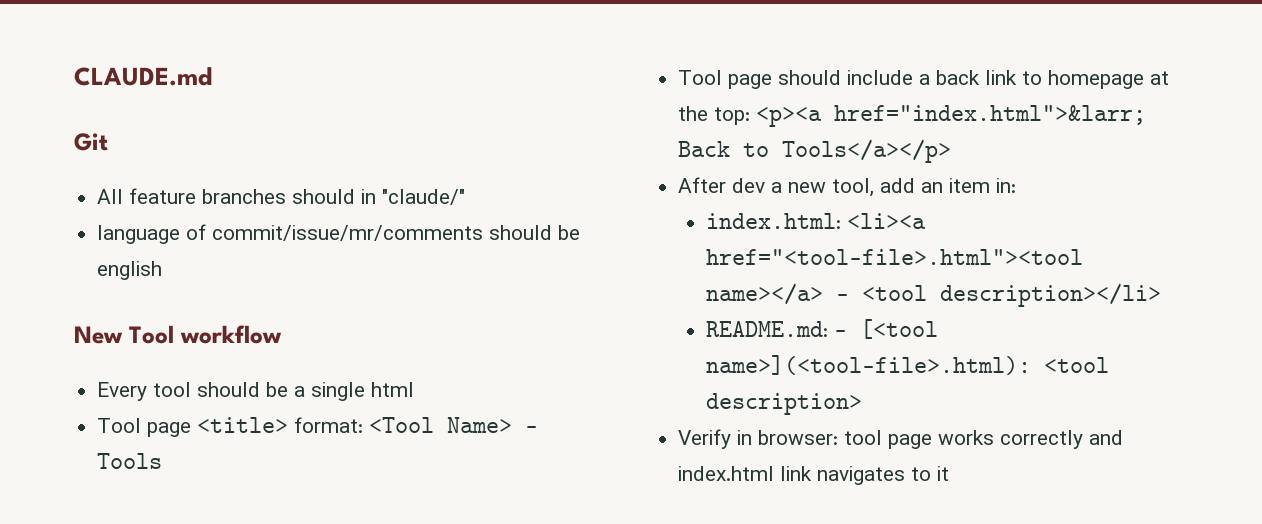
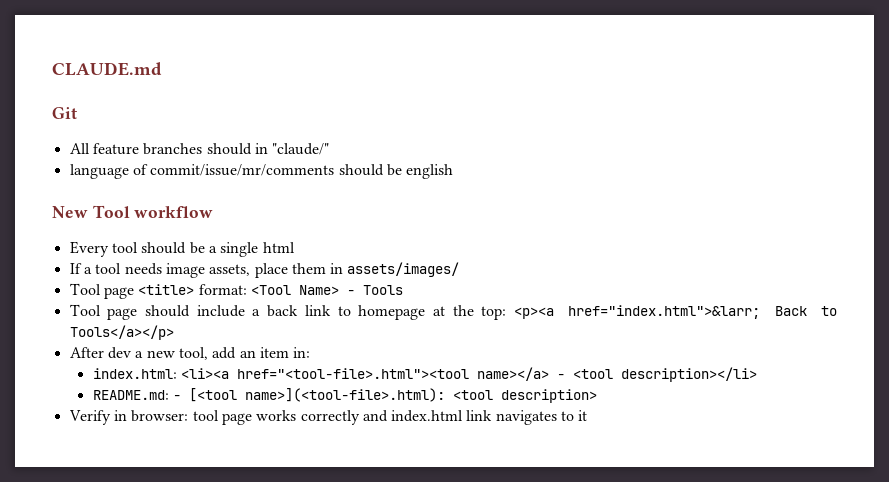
+ If a tool needs image assets, place them in assets/images/

